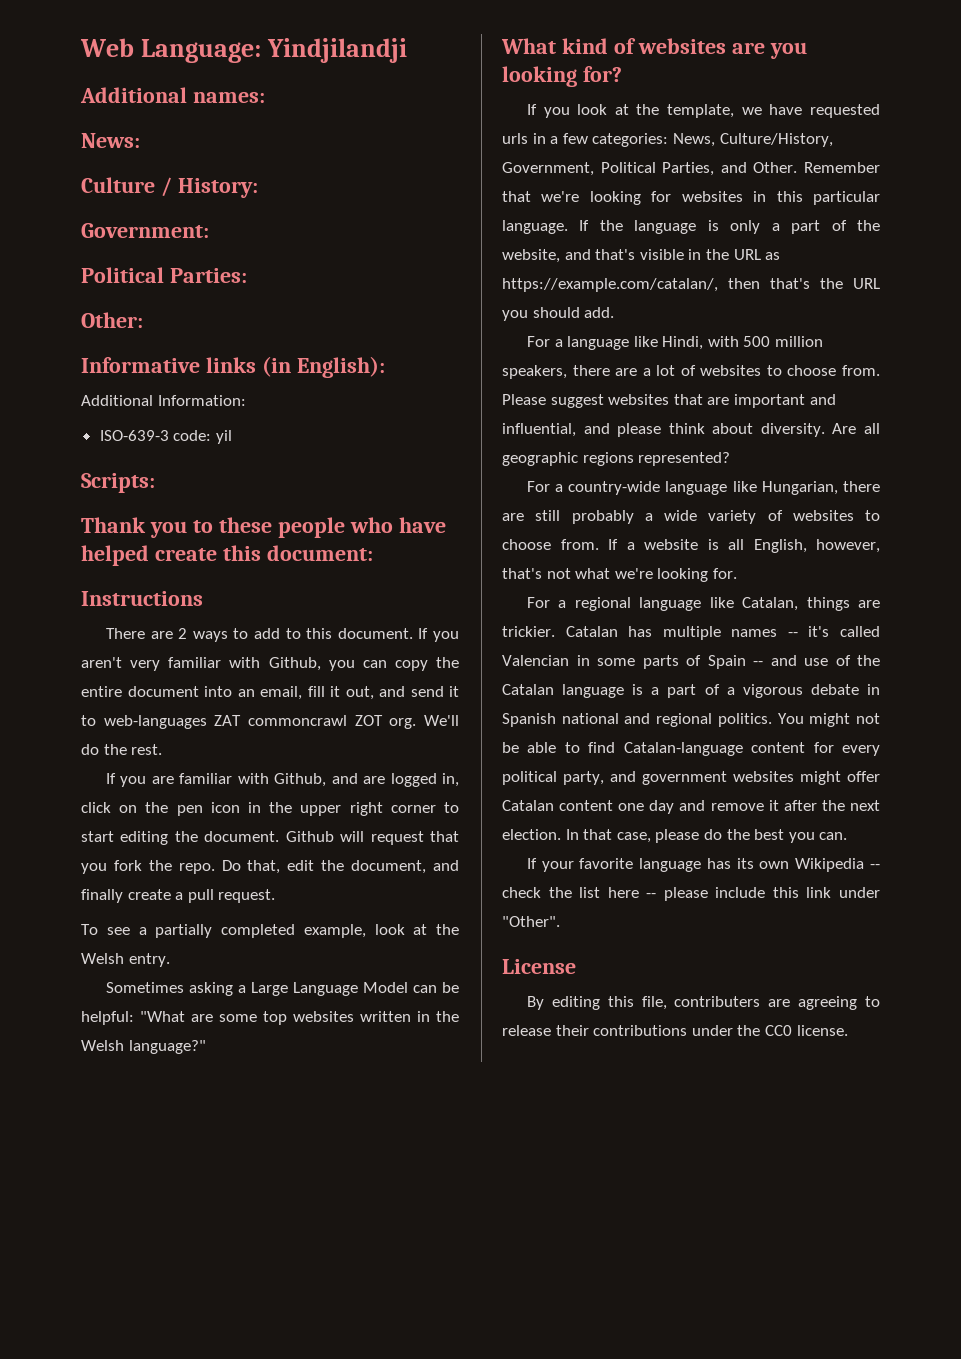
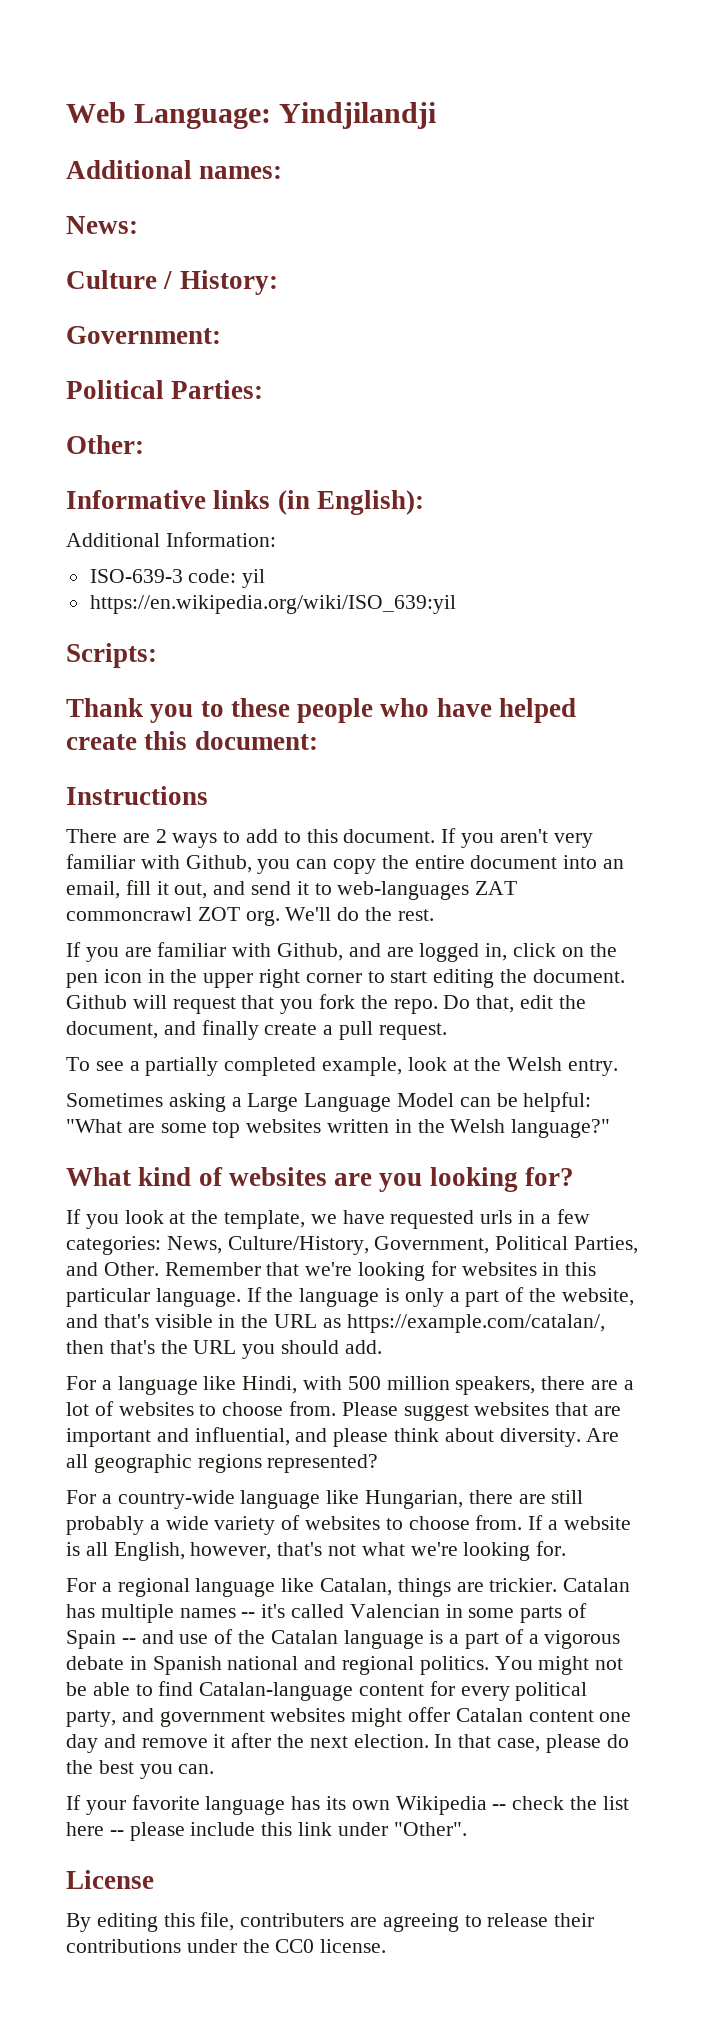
+ https://en.wikipedia.org/wiki/ISO_639:yil

